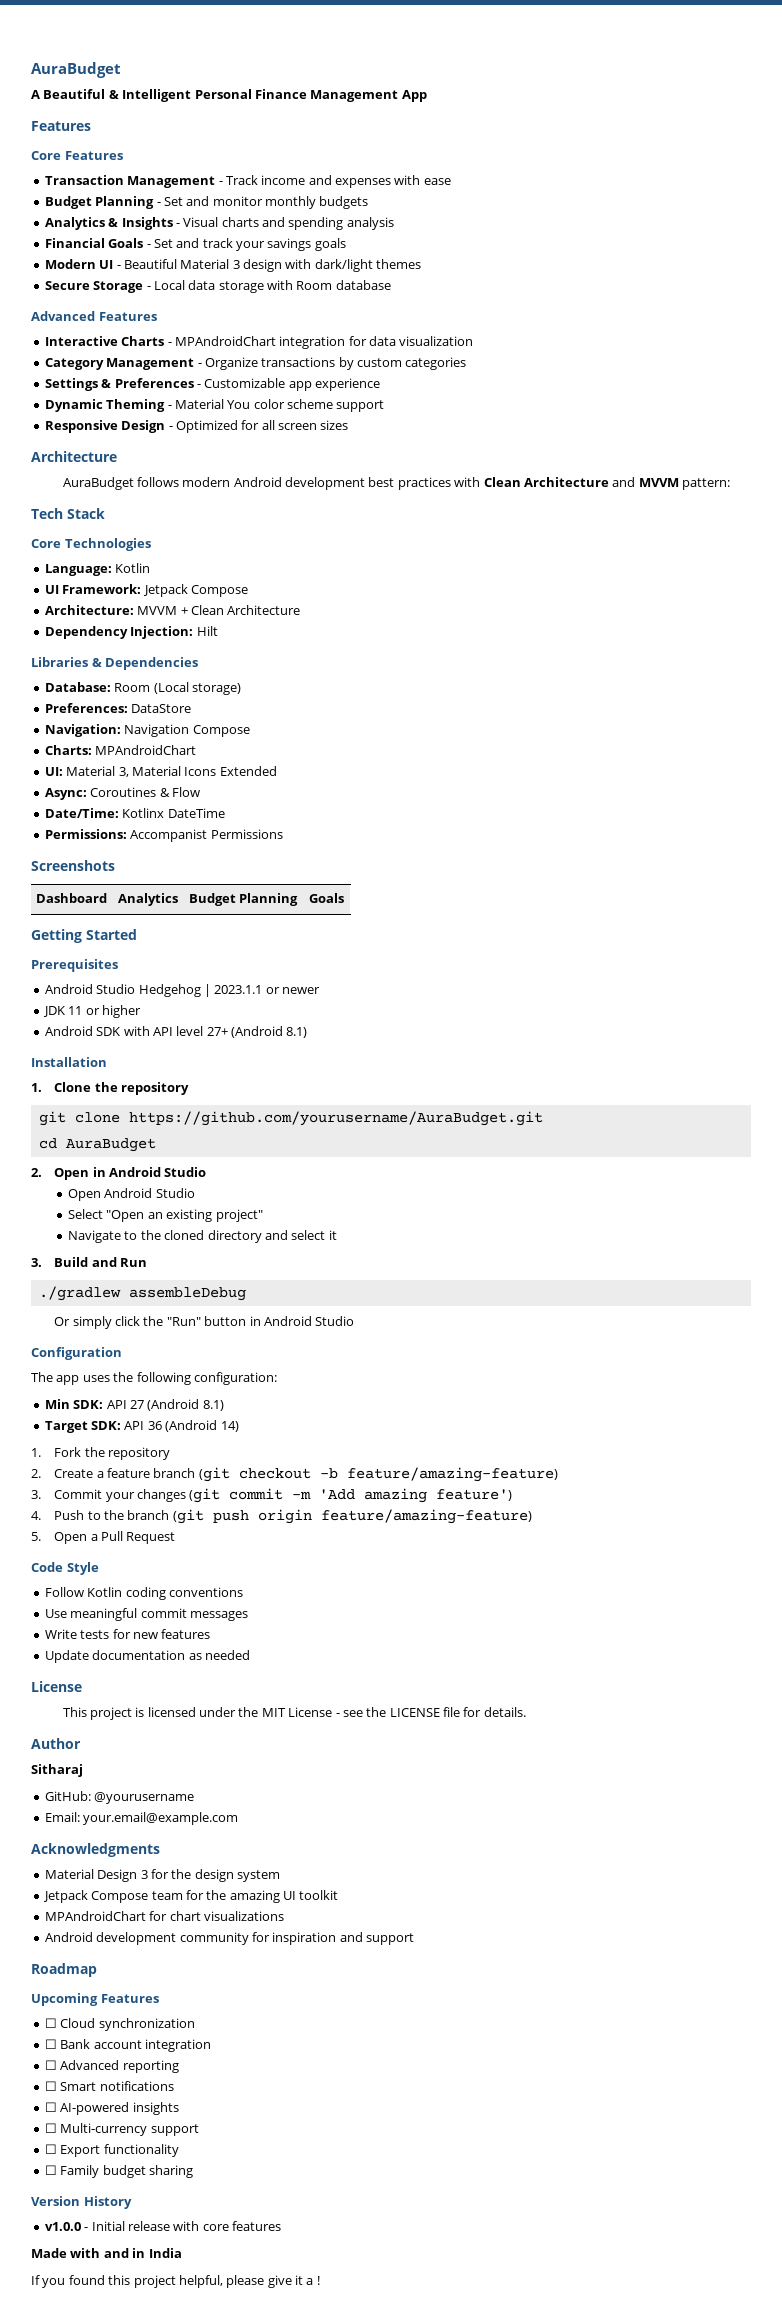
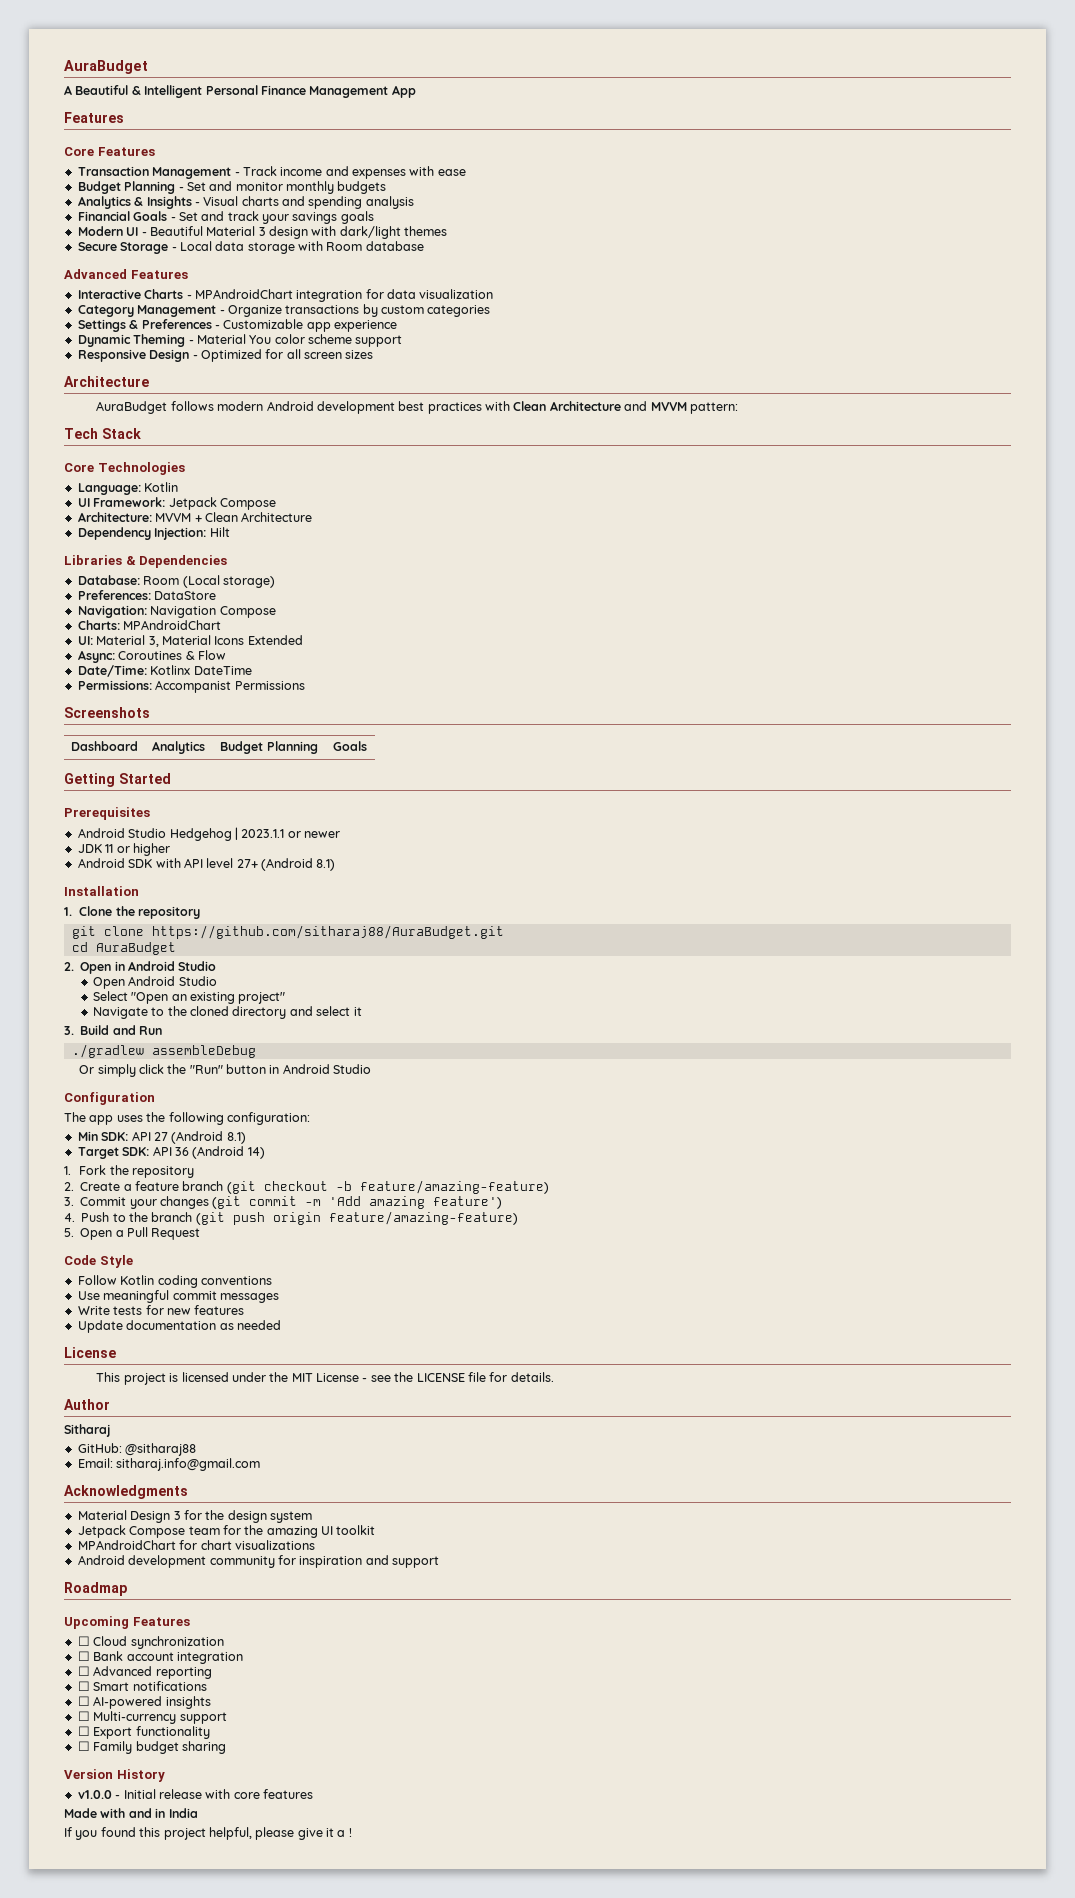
- git clone https://github.com/yourusername/AuraBudget.git
+ git clone https://github.com/sitharaj88/AuraBudget.git
- GitHub: @yourusername
+ GitHub: @sitharaj88
- Email: your.email@example.com
+ Email: sitharaj.info@gmail.com

